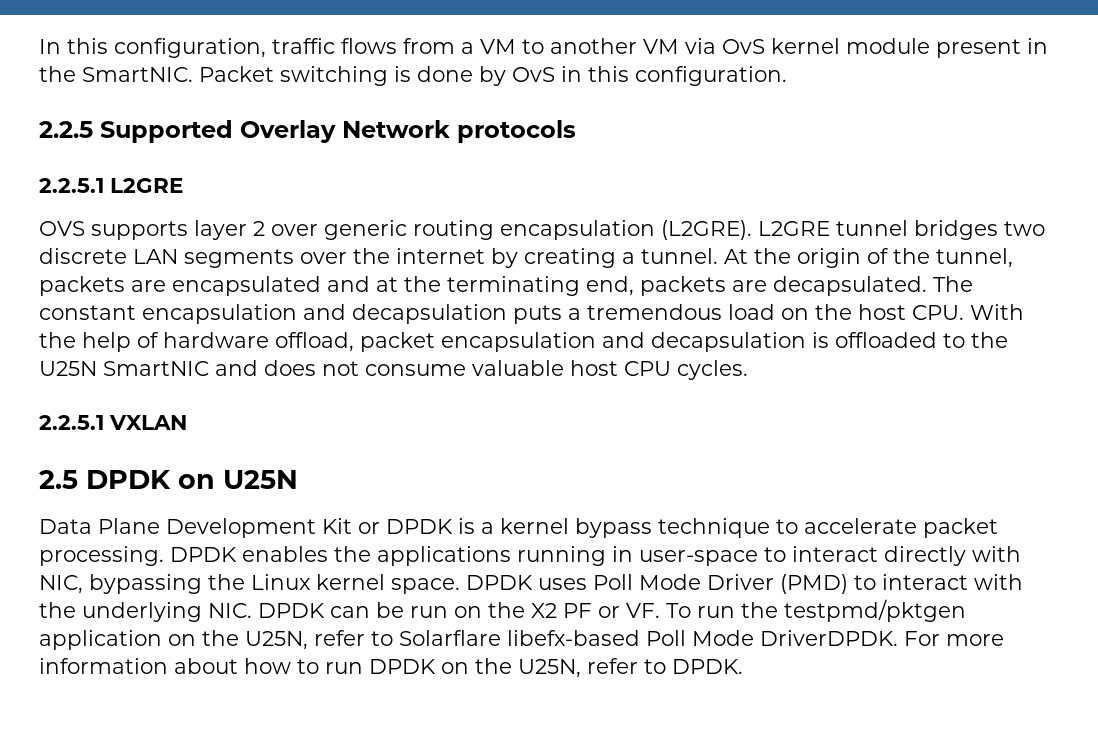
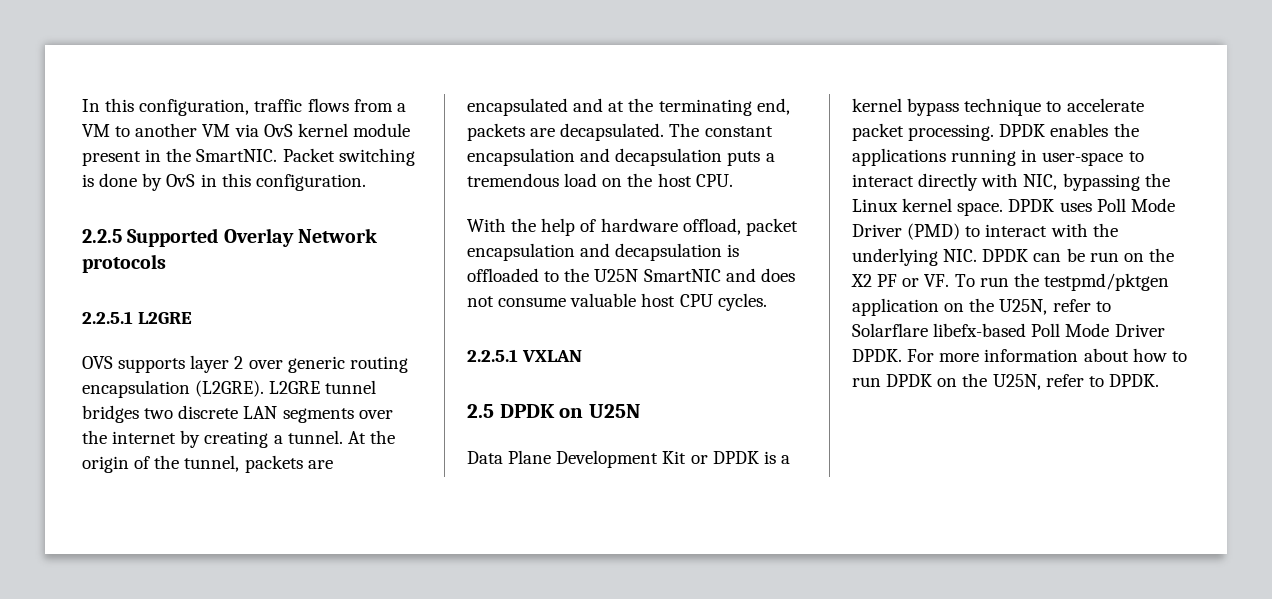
- The constant encapsulation and decapsulation puts a tremendous load on the host CPU. With the help of hardware offload, packet encapsulation and decapsulation is offloaded to the U25N SmartNIC and does not consume valuable host CPU cycles.
+ The constant encapsulation and decapsulation puts a tremendous load on the host CPU.
+ With the help of hardware offload, packet encapsulation and decapsulation is offloaded to the U25N SmartNIC and does not consume valuable host CPU cycles.
- DPDK uses Poll Mode Driver (PMD) to interact with the underlying NIC. DPDK can be run on the X2 PF or VF. To run the testpmd/pktgen application on the U25N, refer to Solarflare libefx-based Poll Mode DriverDPDK.
+ DPDK uses Poll Mode Driver (PMD) to interact with the underlying NIC. DPDK can be run on the X2 PF or VF. To run the testpmd/pktgen application on the U25N, refer to Solarflare libefx-based Poll Mode Driver DPDK.

